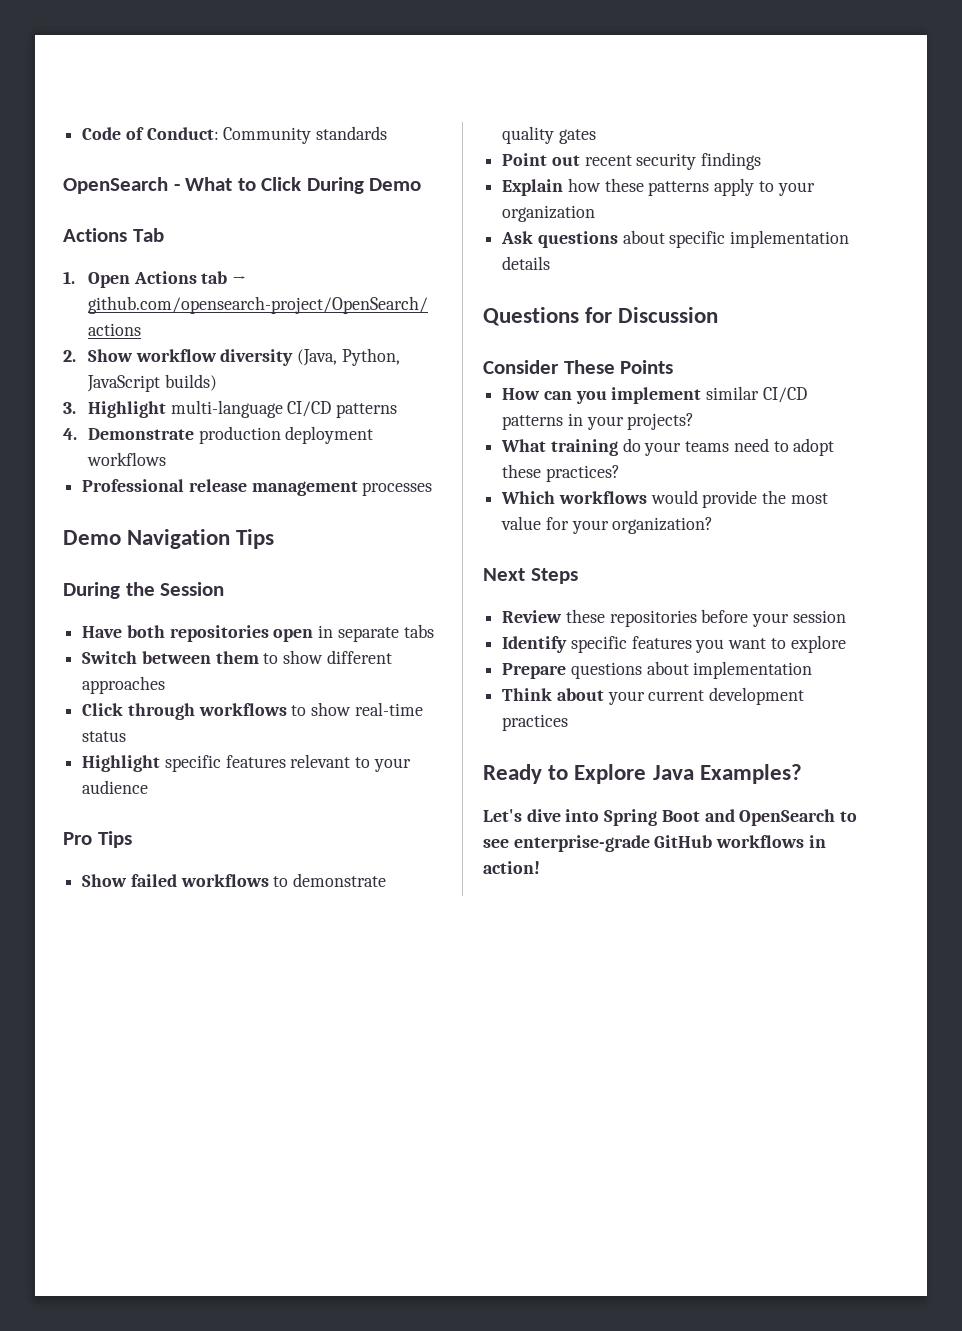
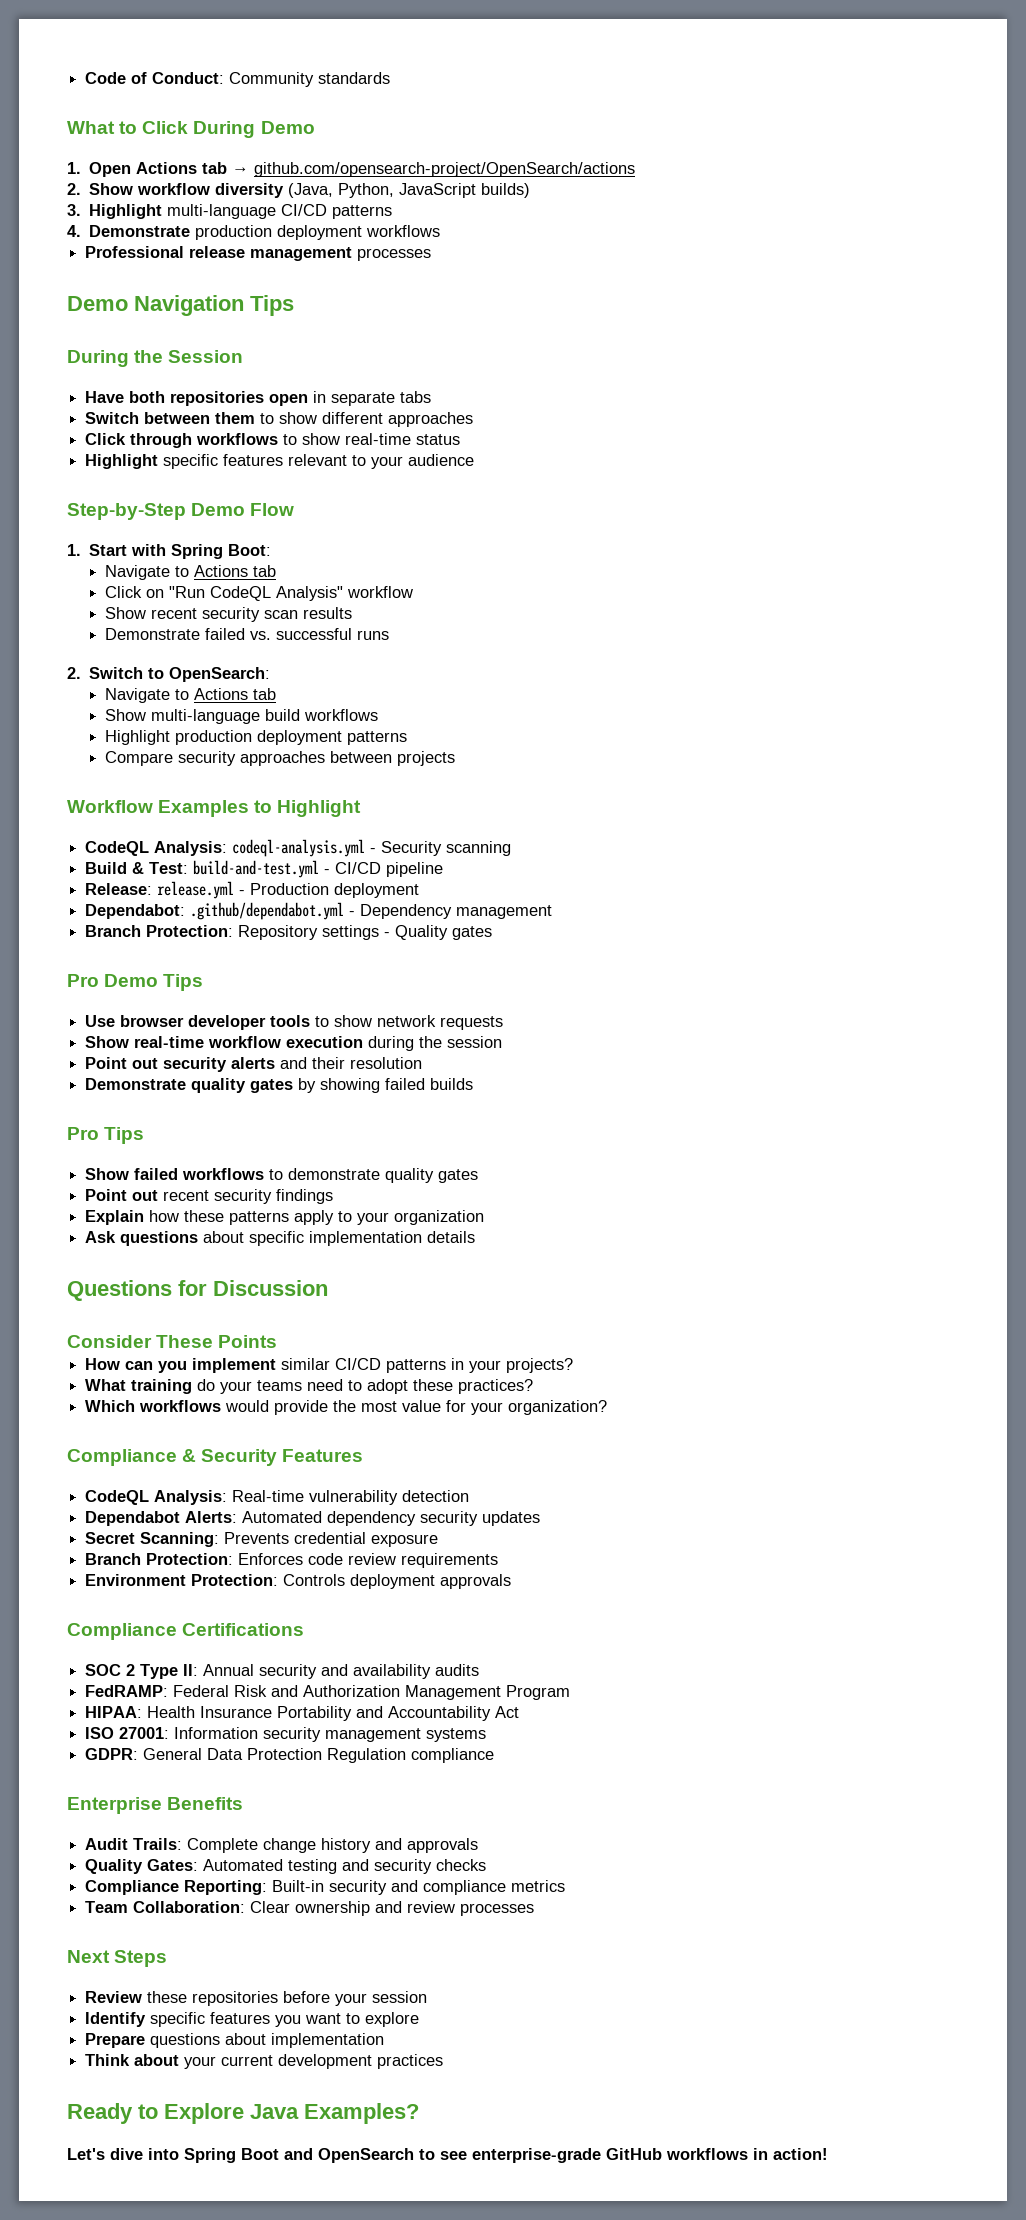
- OpenSearch - What to Click During Demo
+ What to Click During Demo
- Actions Tab
+ Step-by-Step Demo Flow
+ 1. Start with Spring Boot:
+ Navigate to Actions tab
+ Click on "Run CodeQL Analysis" workflow
+ Show recent security scan results
+ Demonstrate failed vs. successful runs
+ 2. Switch to OpenSearch:
+ Navigate to Actions tab
+ Show multi-language build workflows
+ Highlight production deployment patterns
+ Compare security approaches between projects
+ Workflow Examples to Highlight
+ CodeQL Analysis: codeql-analysis.yml - Security scanning
+ Build & Test: build-and-test.yml - CI/CD pipeline
+ Release: release.yml - Production deployment
+ Dependabot: .github/dependabot.yml - Dependency management
+ Branch Protection: Repository settings - Quality gates
+ Pro Demo Tips
+ Use browser developer tools to show network requests
+ Show real-time workflow execution during the session
+ Point out security alerts and their resolution
+ Demonstrate quality gates by showing failed builds
+ Compliance & Security Features
+ CodeQL Analysis: Real-time vulnerability detection
+ Dependabot Alerts: Automated dependency security updates
+ Secret Scanning: Prevents credential exposure
+ Branch Protection: Enforces code review requirements
+ Environment Protection: Controls deployment approvals
+ Compliance Certifications
+ SOC 2 Type II: Annual security and availability audits
+ FedRAMP: Federal Risk and Authorization Management Program
+ HIPAA: Health Insurance Portability and Accountability Act
+ ISO 27001: Information security management systems
+ GDPR: General Data Protection Regulation compliance
+ Enterprise Benefits
+ Audit Trails: Complete change history and approvals
+ Quality Gates: Automated testing and security checks
+ Compliance Reporting: Built-in security and compliance metrics
+ Team Collaboration: Clear ownership and review processes

